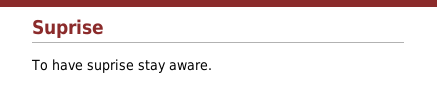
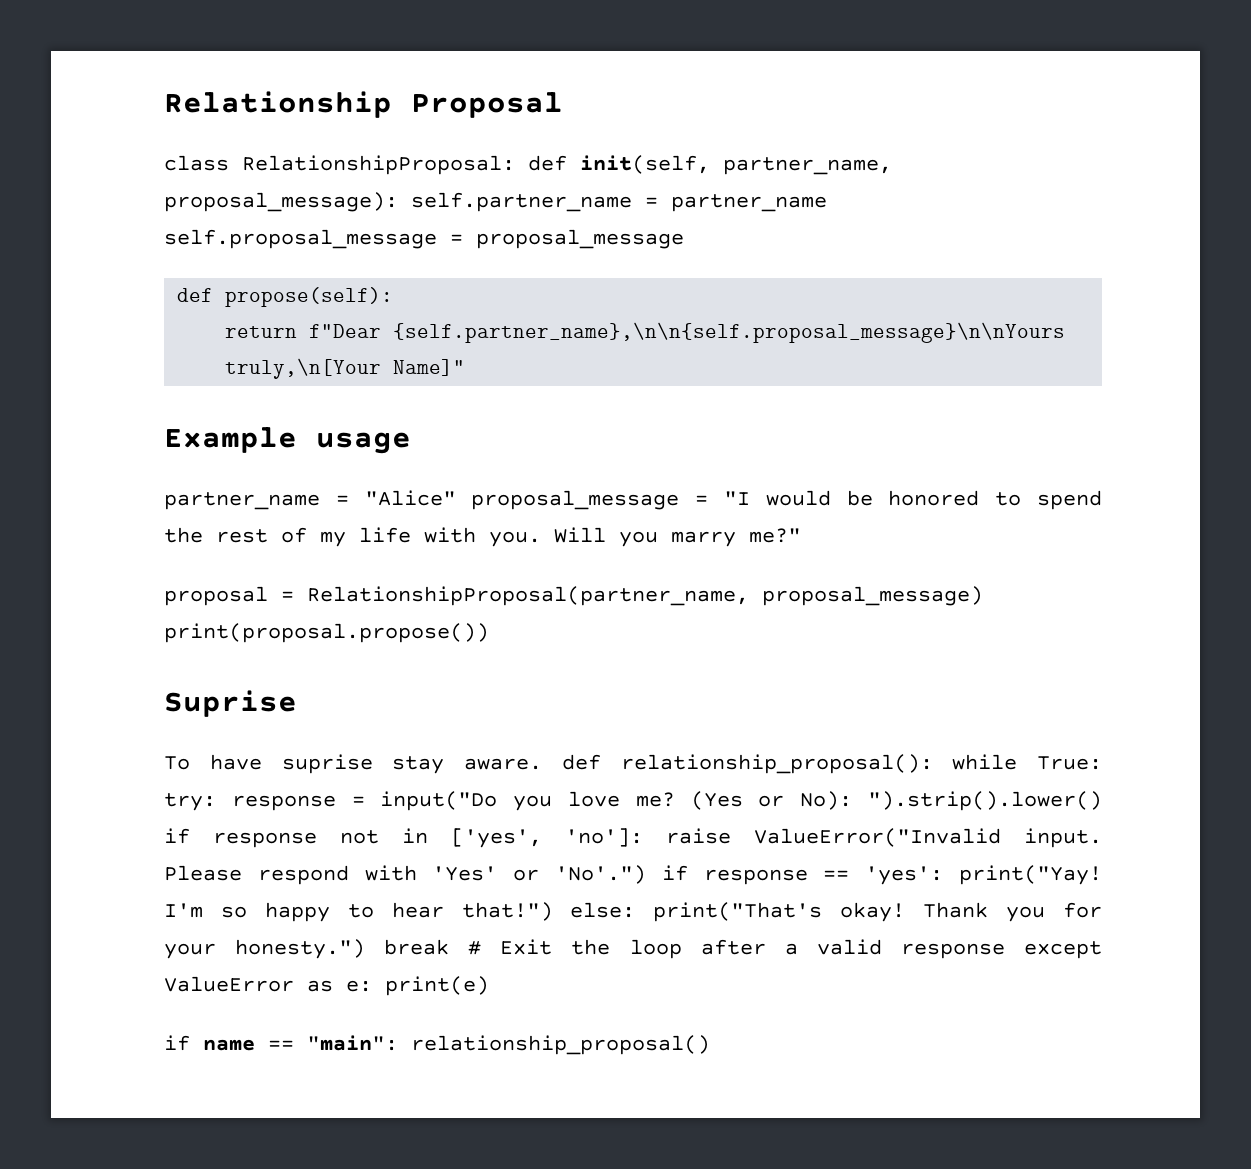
+ Relationship Proposal
+ class RelationshipProposal: def init(self, partner_name, proposal_message): self.partner_name = partner_name self.proposal_message = proposal_message
+ def propose(self):
+ return f"Dear {self.partner_name},\n\n{self.proposal_message}\n\nYours truly,\n[Your Name]"
+ Example usage
+ partner_name = "Alice" proposal_message = "I would be honored to spend the rest of my life with you. Will you marry me?"
+ proposal = RelationshipProposal(partner_name, proposal_message) print(proposal.propose())
- To have suprise stay aware.
+ To have suprise stay aware. def relationship_proposal(): while True: try: response = input("Do you love me? (Yes or No): ").strip().lower() if response not in ['yes', 'no']: raise ValueError("Invalid input. Please respond with 'Yes' or 'No'.") if response == 'yes': print("Yay! I'm so happy to hear that!") else: print("That's okay! Thank you for your honesty.") break # Exit the loop after a valid response except ValueError as e: print(e)
+ if name == "main": relationship_proposal()

